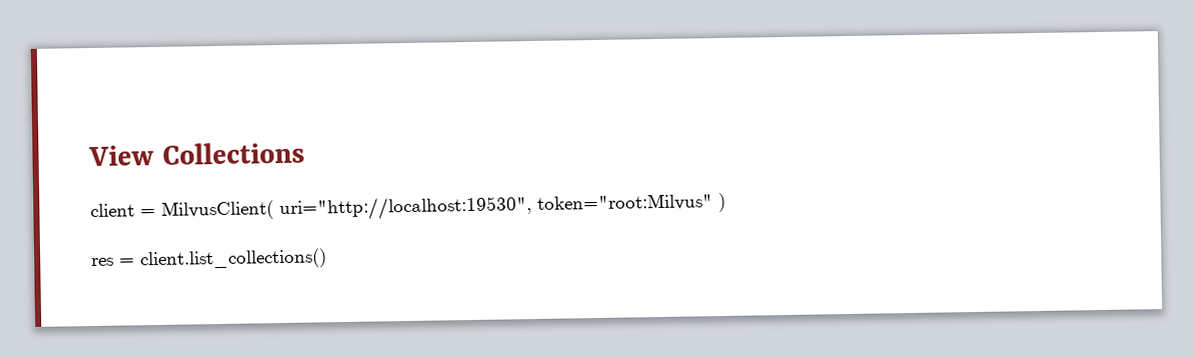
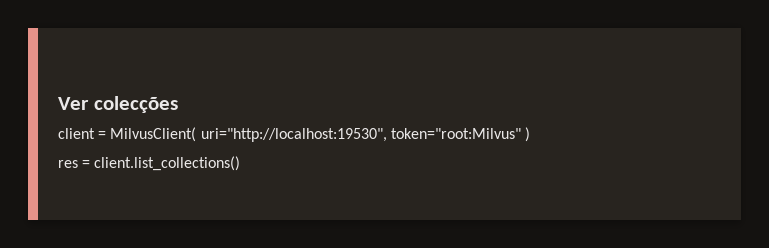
- View Collections
+ Ver colecções

